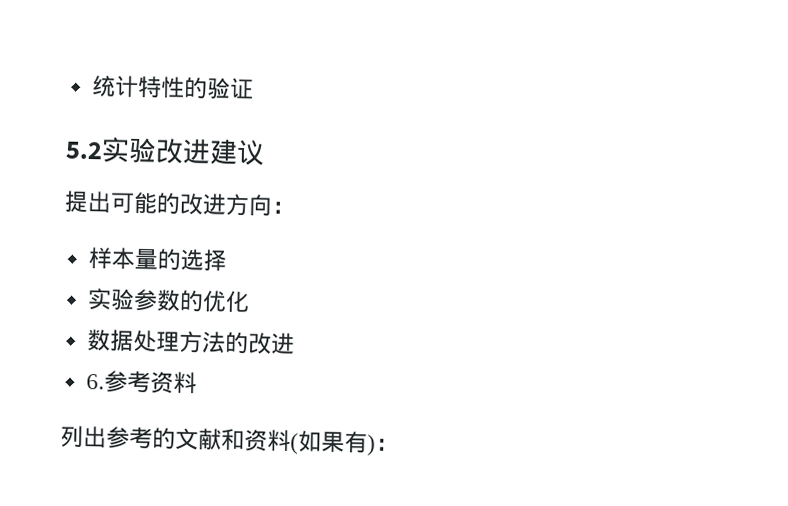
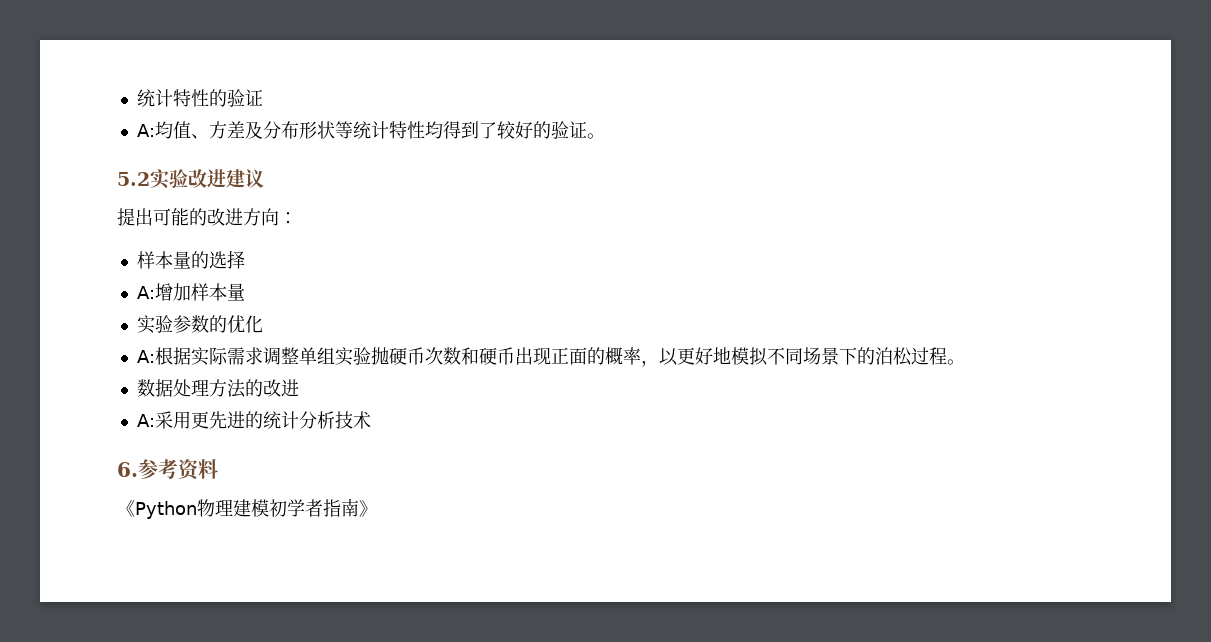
+ A:均值、方差及分布形状等统计特性均得到了较好的验证。
+ A:增加样本量
+ A:根据实际需求调整单组实验抛硬币次数和硬币出现正面的概率，以更好地模拟不同场景下的泊松过程。
+ A:采用更先进的统计分析技术
  6.参考资料
- 列出参考的文献和资料(如果有)：
+ 《Python物理建模初学者指南》

